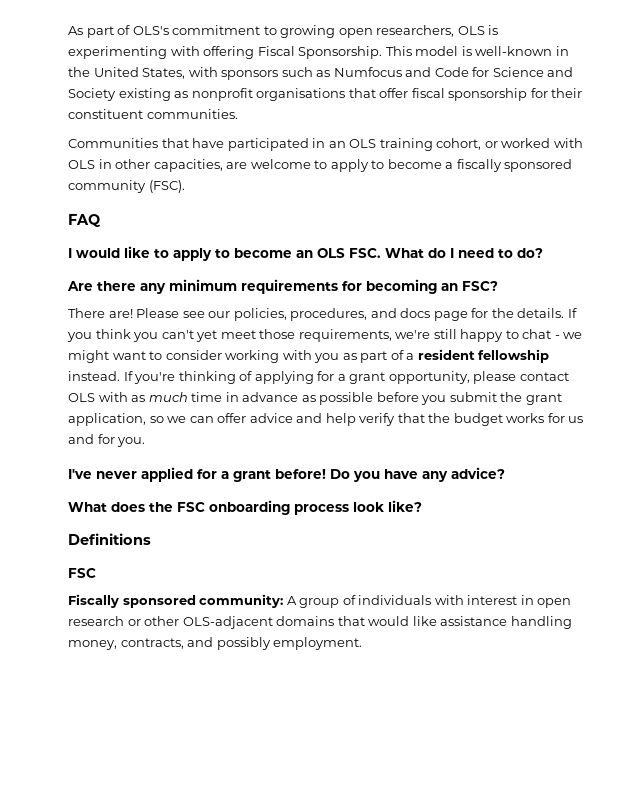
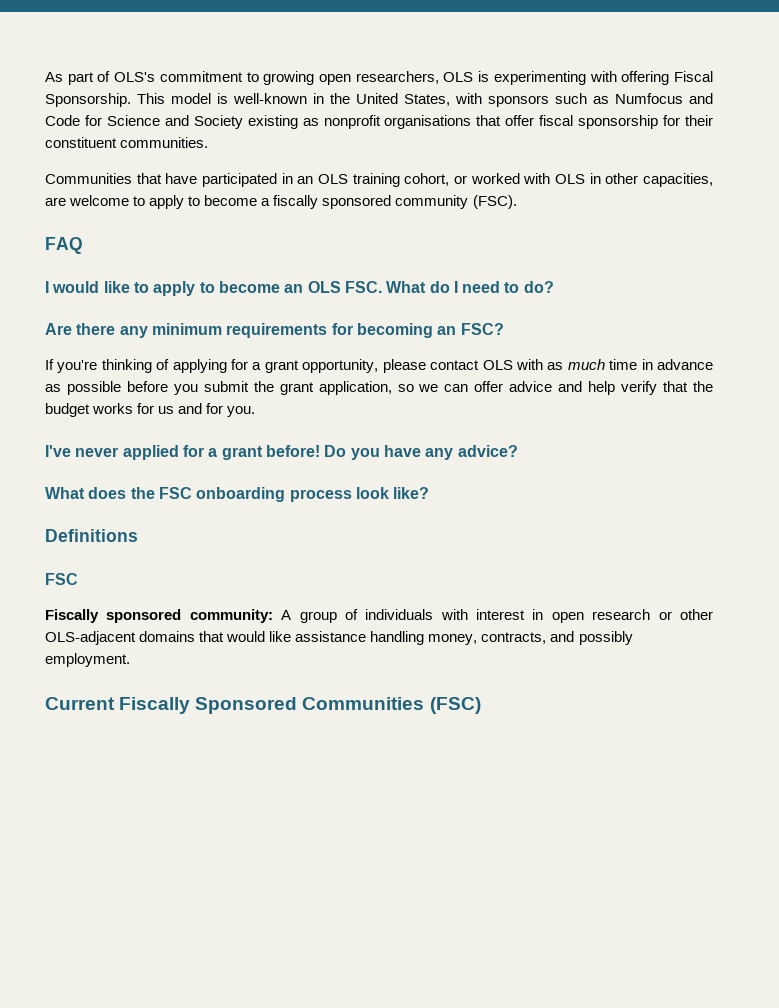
- There are! Please see our policies, procedures, and docs page for the details. If you think you can't yet meet those requirements, we're still happy to chat - we might want to consider working with you as part of a resident fellowship instead.
+ Current Fiscally Sponsored Communities (FSC)

